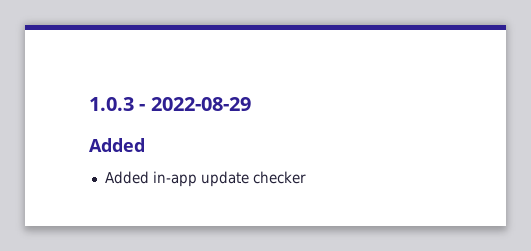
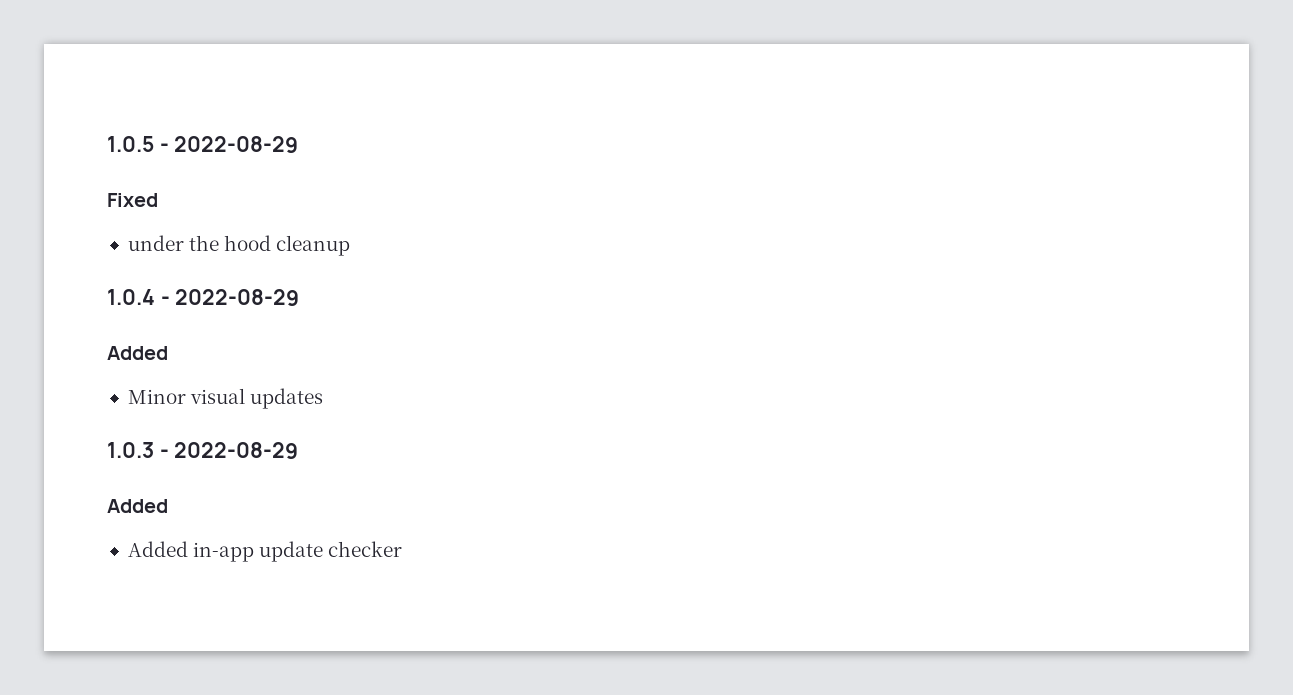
+ 1.0.5 - 2022-08-29
+ Fixed
+ under the hood cleanup
+ 1.0.4 - 2022-08-29
+ Added
+ Minor visual updates

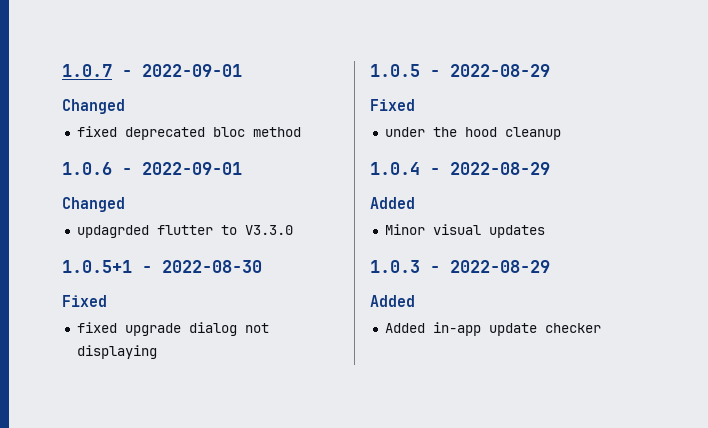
+ 1.0.7 - 2022-09-01
+ Changed
+ fixed deprecated bloc method
+ 1.0.6 - 2022-09-01
+ Changed
+ updagrded flutter to V3.3.0
+ 1.0.5+1 - 2022-08-30
+ Fixed
+ fixed upgrade dialog not displaying

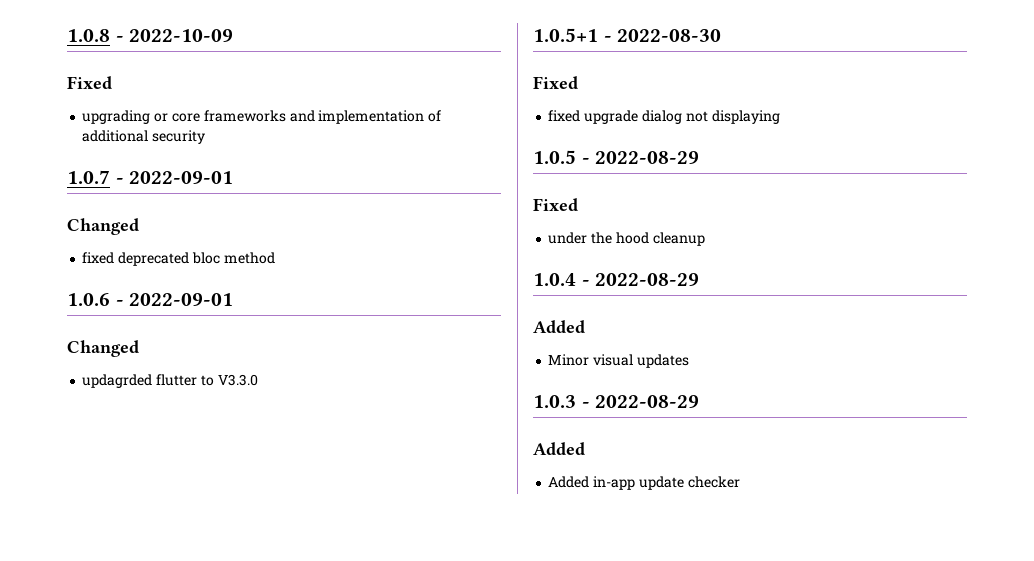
+ 1.0.8 - 2022-10-09
+ Fixed
+ upgrading or core frameworks and implementation of additional security

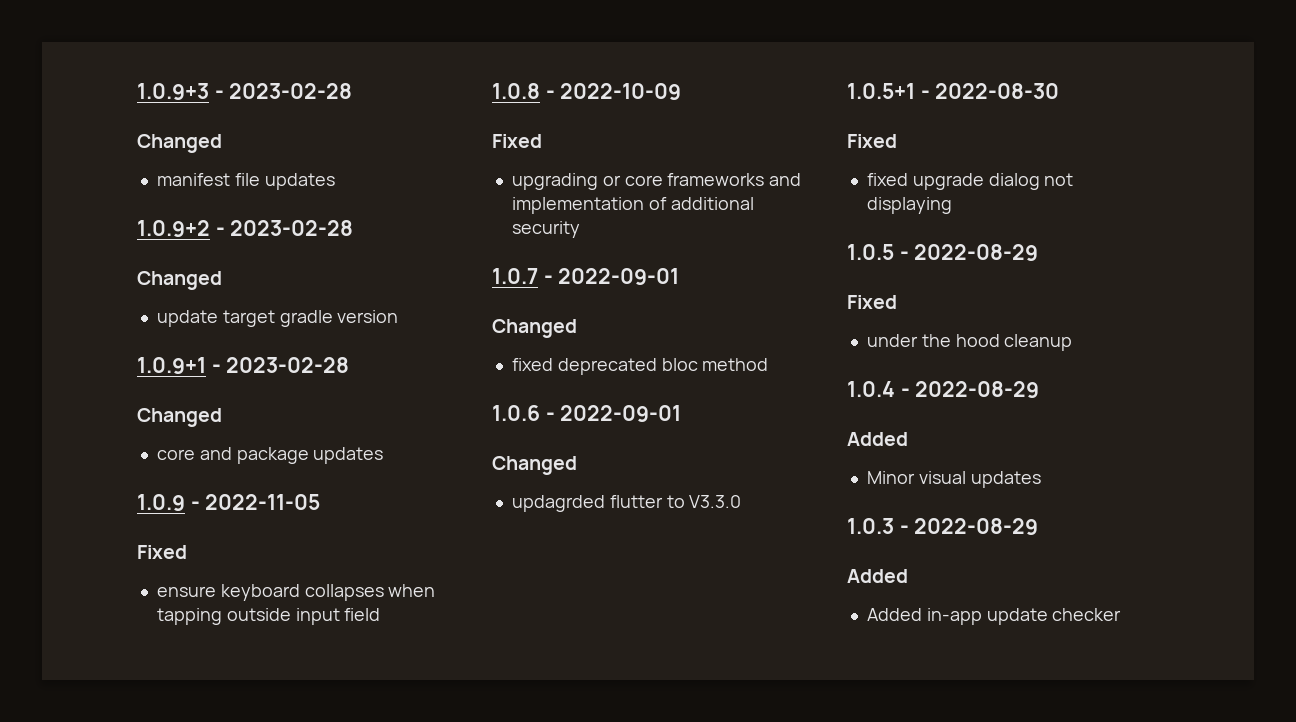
+ 1.0.9+3 - 2023-02-28
+ Changed
+ manifest file updates
+ 1.0.9+2 - 2023-02-28
+ Changed
+ update target gradle version
+ 1.0.9+1 - 2023-02-28
+ Changed
+ core and package updates
+ 1.0.9 - 2022-11-05
+ Fixed
+ ensure keyboard collapses when tapping outside input field

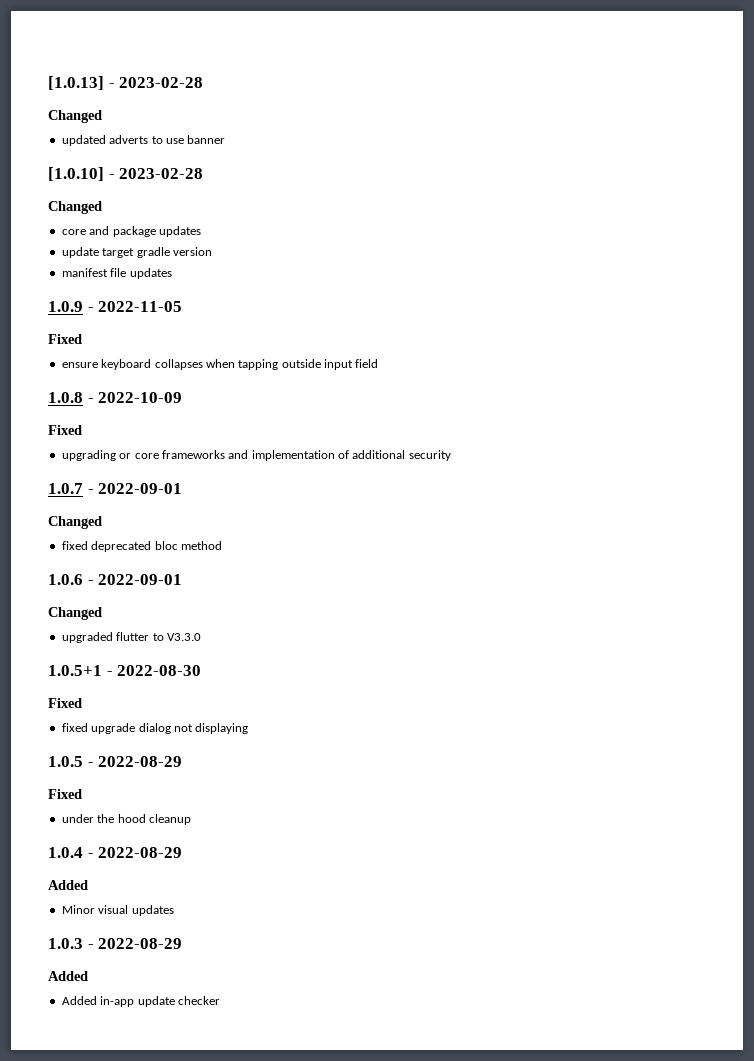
- 1.0.9+3 - 2023-02-28
+ [1.0.13] - 2023-02-28
  Changed
- manifest file updates
- 1.0.9+2 - 2023-02-28
- Changed
- update target gradle version
- 1.0.9+1 - 2023-02-28
+ updated adverts to use banner
+ [1.0.10] - 2023-02-28
+ update target gradle version
+ manifest file updates
- updagrded flutter to V3.3.0
+ upgraded flutter to V3.3.0

